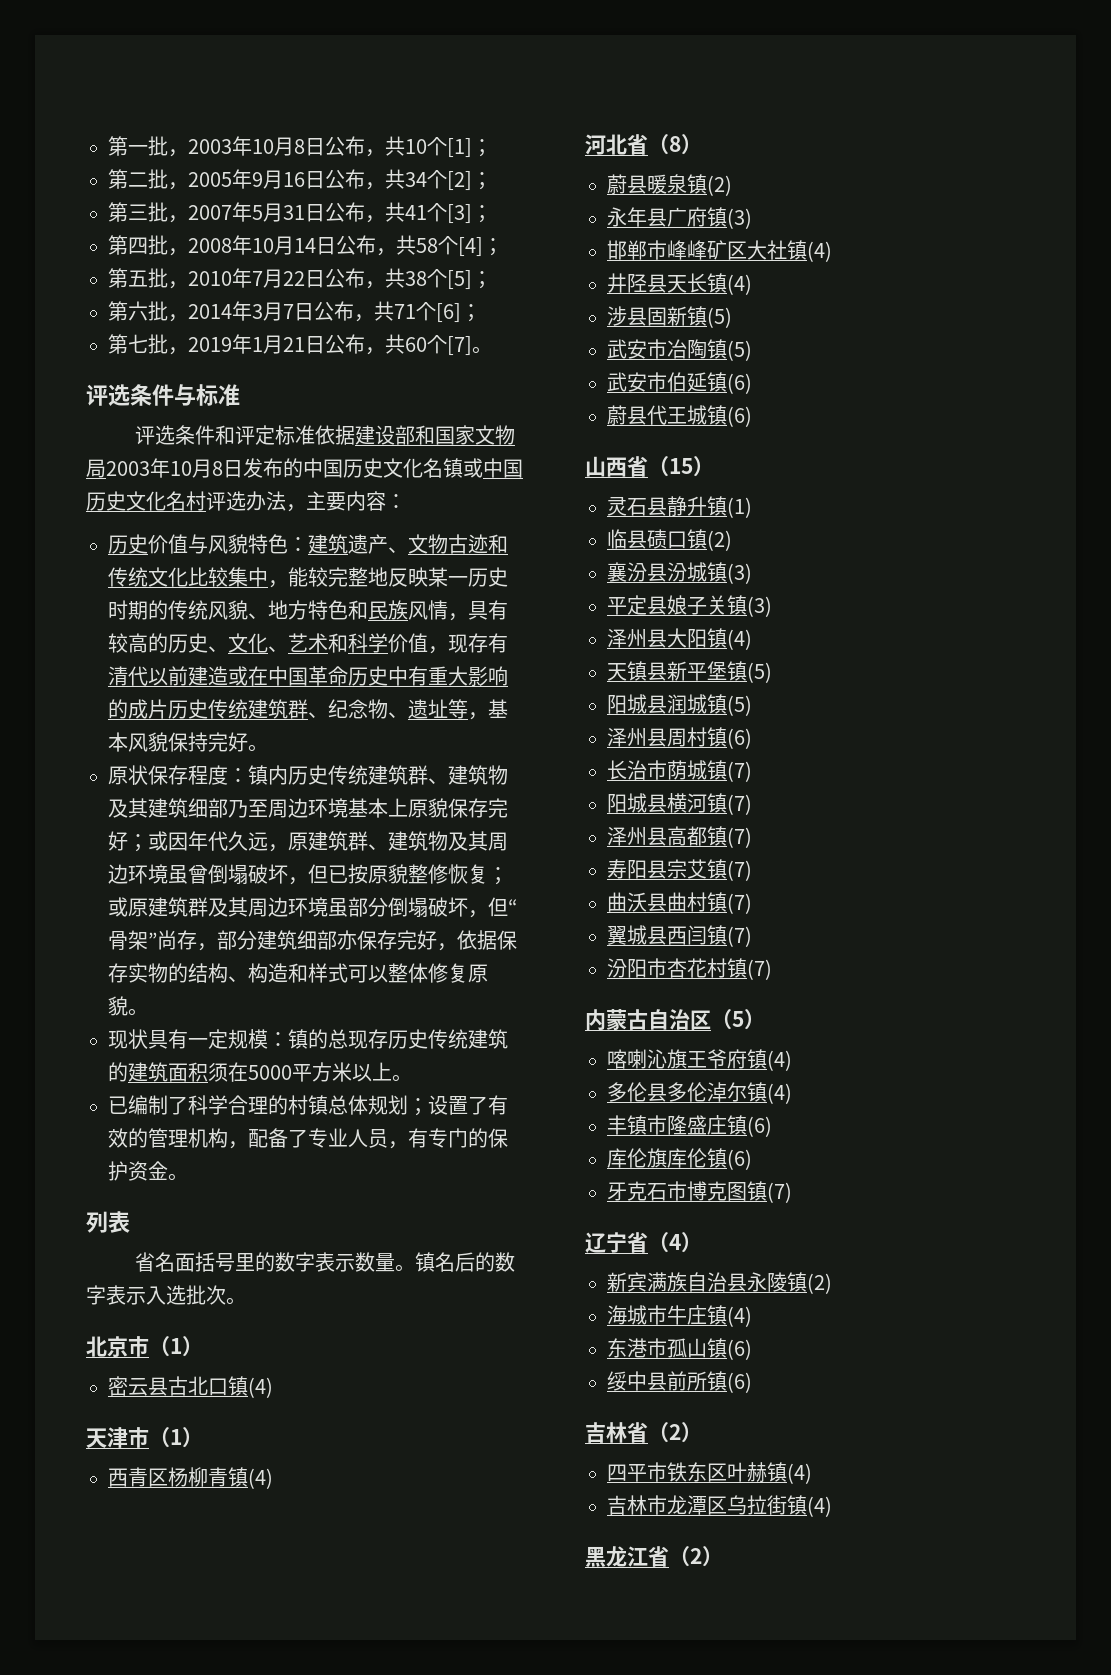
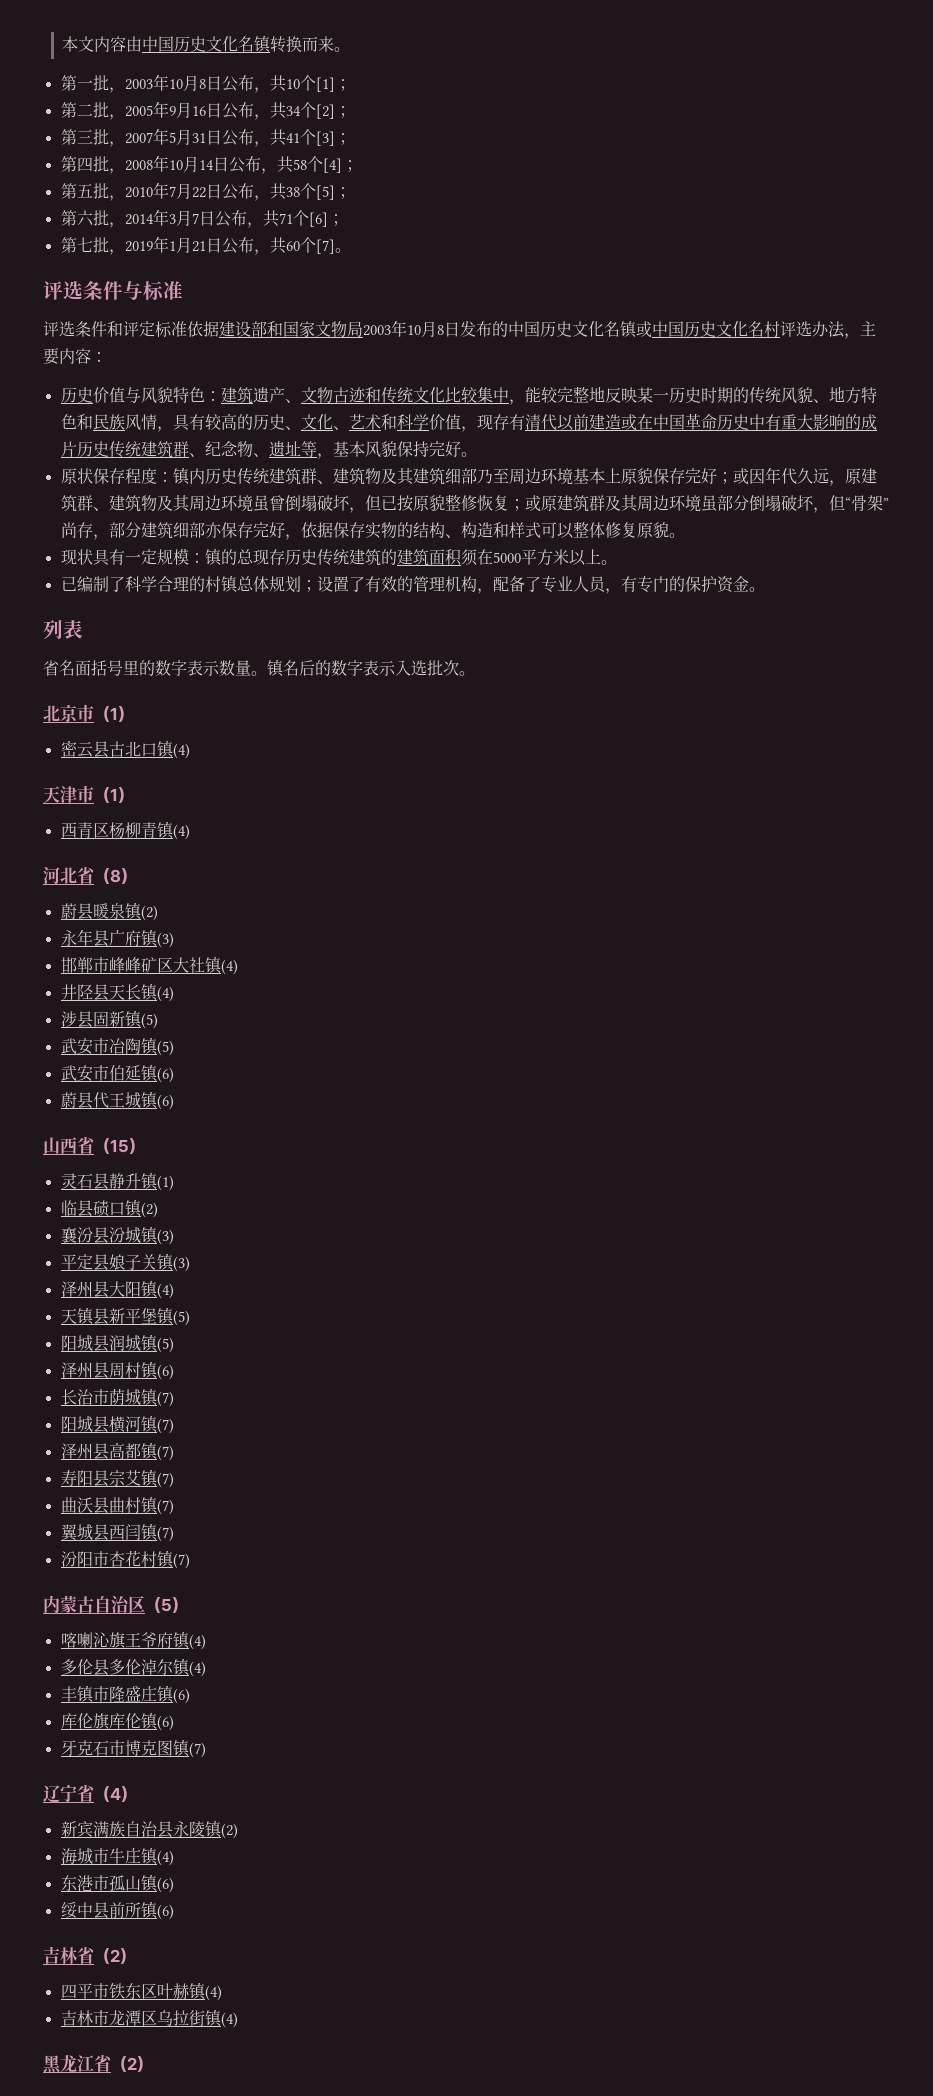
+ 本文内容由中国历史文化名镇转换而来。

